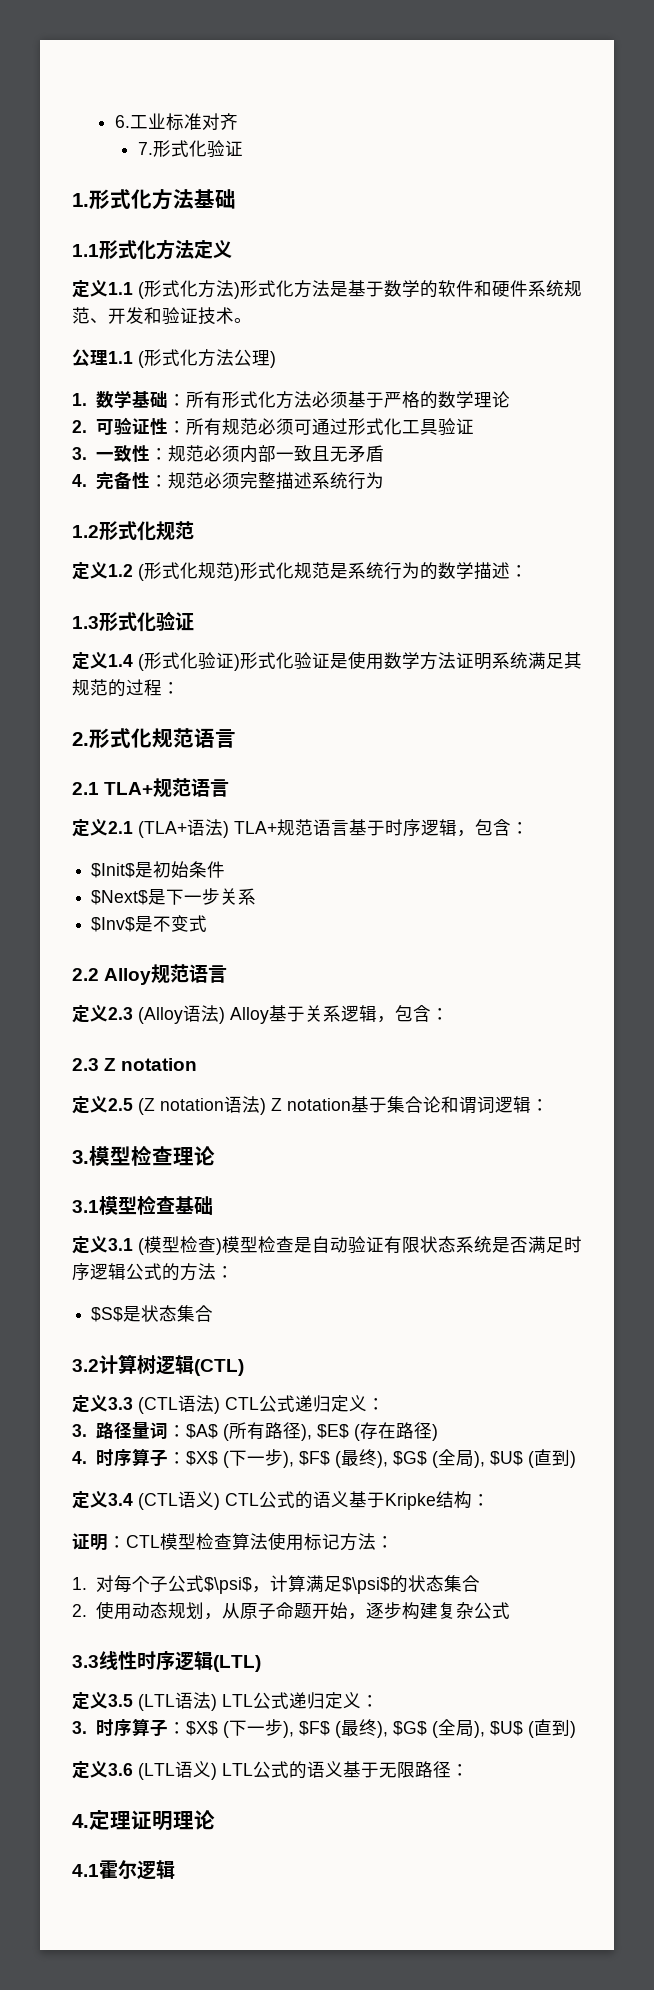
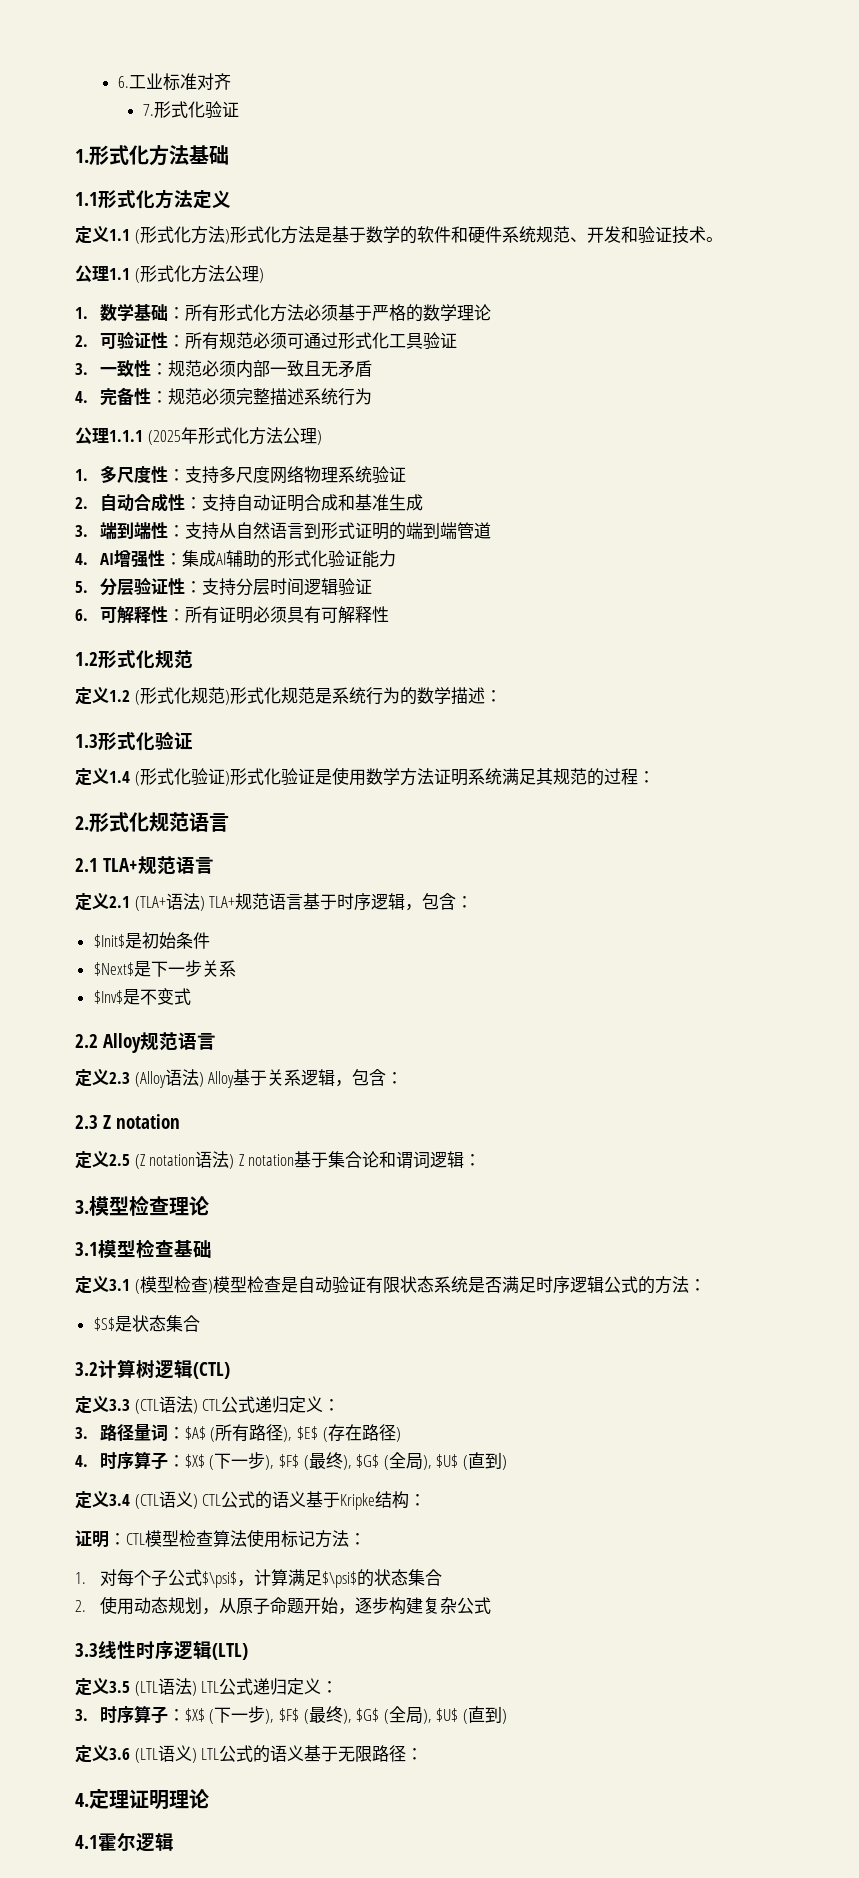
+ 公理1.1.1 (2025年形式化方法公理)
+ 1.多尺度性：支持多尺度网络物理系统验证
+ 2.自动合成性：支持自动证明合成和基准生成
+ 3.端到端性：支持从自然语言到形式证明的端到端管道
+ 4. AI增强性：集成AI辅助的形式化验证能力
+ 5.分层验证性：支持分层时间逻辑验证
+ 6.可解释性：所有证明必须具有可解释性

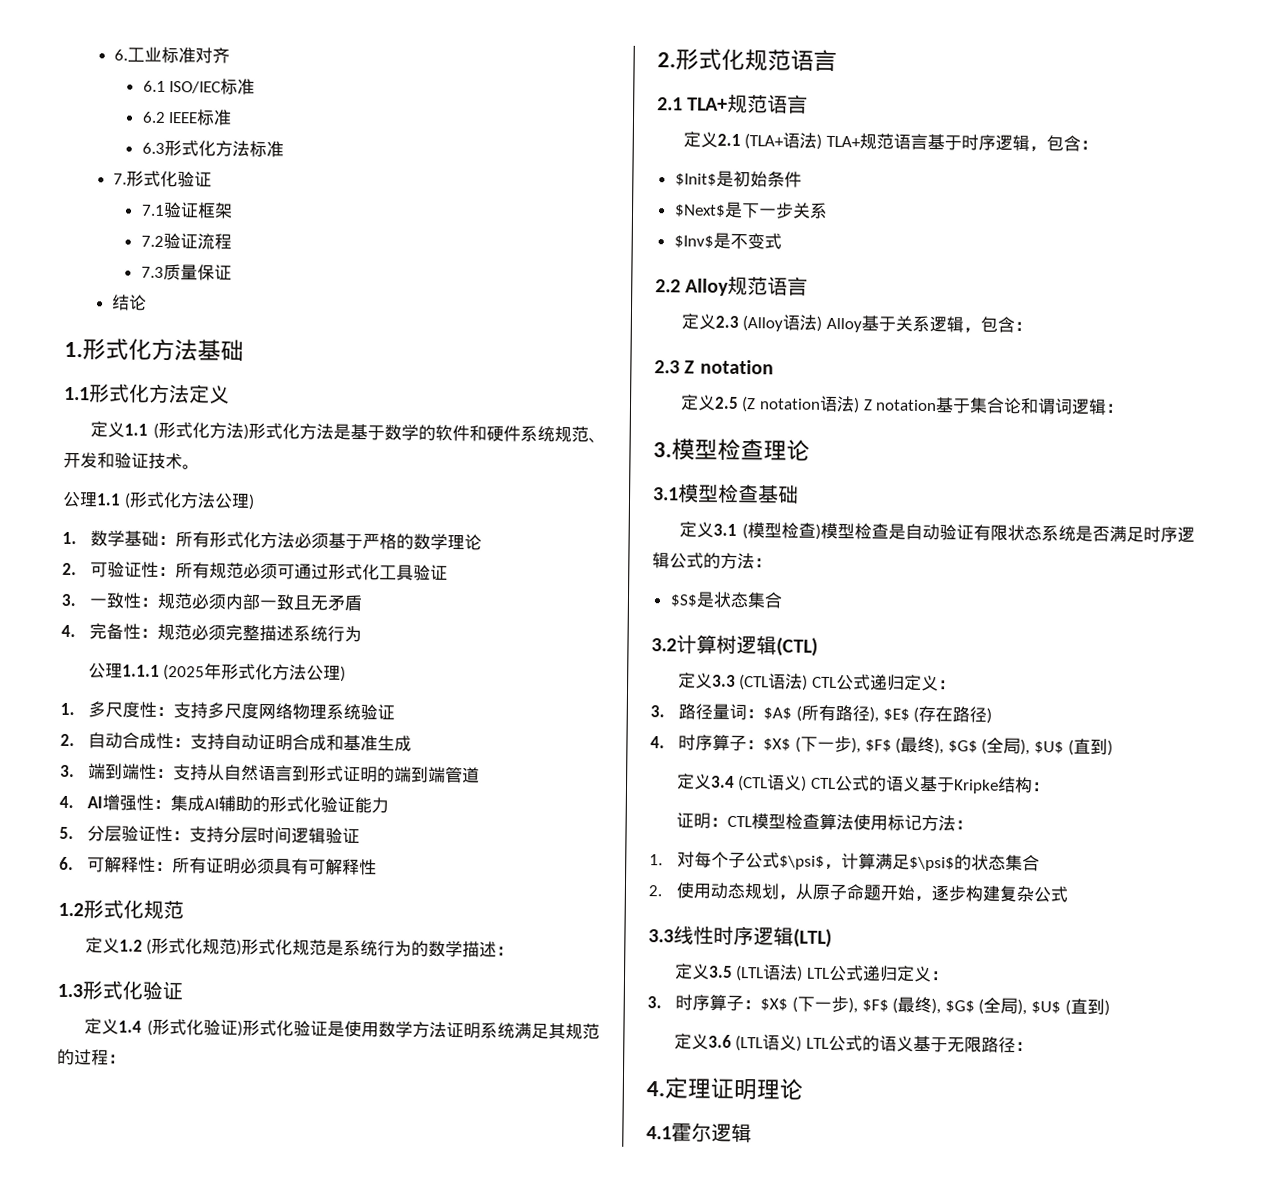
+ 6.1 ISO/IEC标准
+ 6.2 IEEE标准
+ 6.3形式化方法标准
  7.形式化验证
+ 7.1验证框架
+ 7.2验证流程
+ 7.3质量保证
+ 结论

